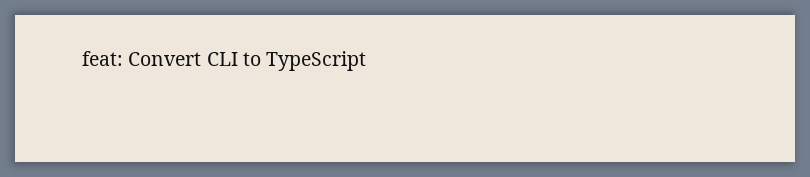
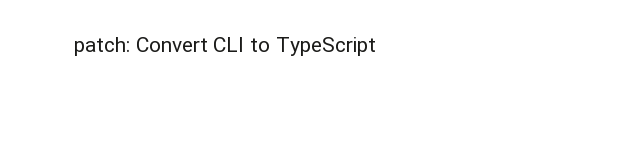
- feat: Convert CLI to TypeScript
+ patch: Convert CLI to TypeScript

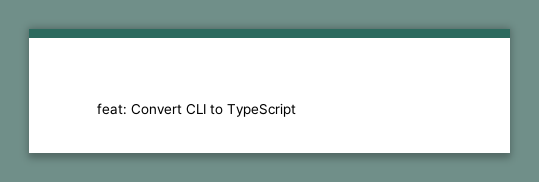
- patch: Convert CLI to TypeScript
+ feat: Convert CLI to TypeScript

